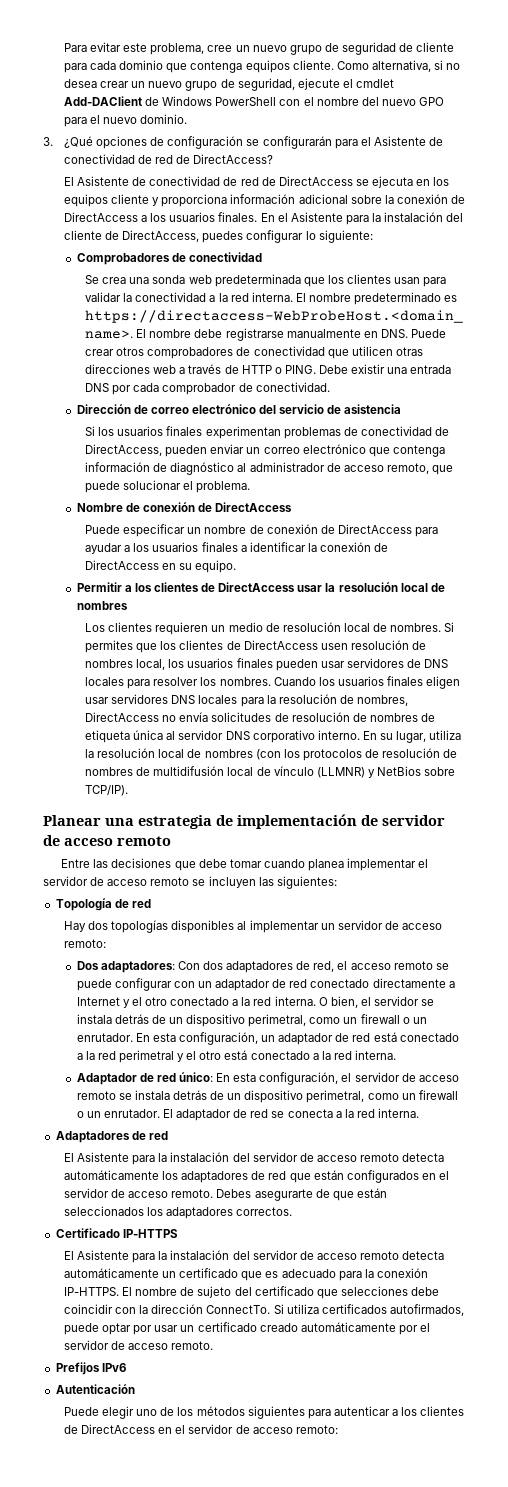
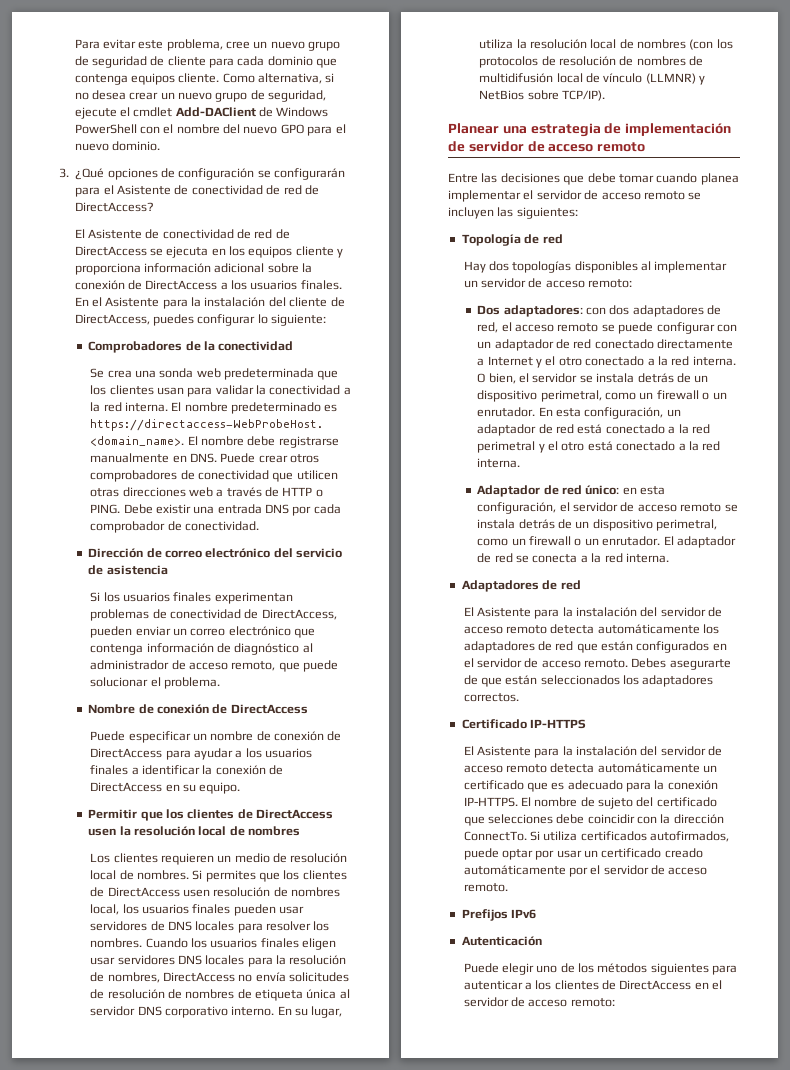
- Comprobadores de conectividad
+ Comprobadores de la conectividad
- Permitir a los clientes de DirectAccess usar la resolución local de nombres
+ Permitir que los clientes de DirectAccess usen la resolución local de nombres
- Dos adaptadores: Con dos adaptadores de red, el acceso remoto se puede configurar con un adaptador de red conectado directamente a Internet y el otro conectado a la red interna.
+ Dos adaptadores: con dos adaptadores de red, el acceso remoto se puede configurar con un adaptador de red conectado directamente a Internet y el otro conectado a la red interna.
- Adaptador de red único: En esta configuración, el servidor de acceso remoto se instala detrás de un dispositivo perimetral, como un firewall o un enrutador.
+ Adaptador de red único: en esta configuración, el servidor de acceso remoto se instala detrás de un dispositivo perimetral, como un firewall o un enrutador.

